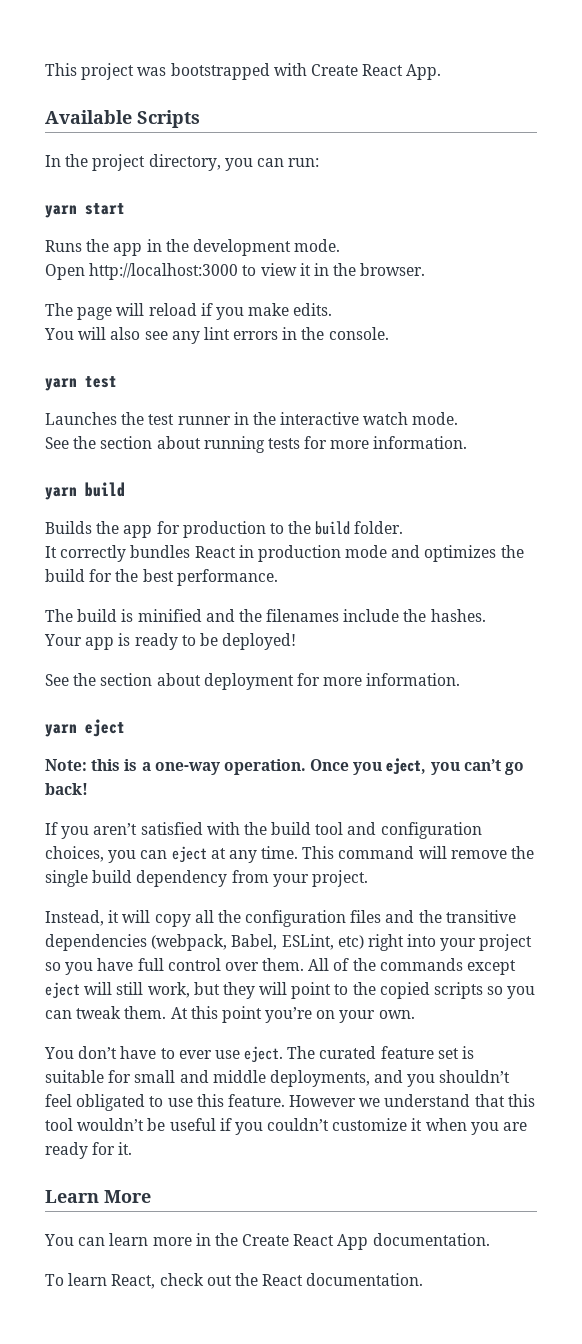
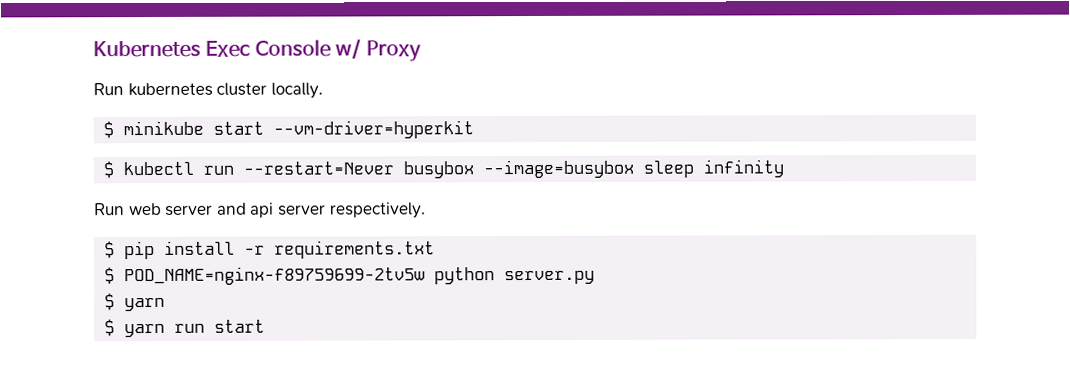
- This project was bootstrapped with Create React App.
- Available Scripts
- In the project directory, you can run:
- yarn start
- Runs the app in the development mode.
- Open http://localhost:3000 to view it in the browser.
- The page will reload if you make edits.
- You will also see any lint errors in the console.
- yarn test
- Launches the test runner in the interactive watch mode.
- See the section about running tests for more information.
- yarn build
- Builds the app for production to the build folder.
- It correctly bundles React in production mode and optimizes the build for the best performance.
- The build is minified and the filenames include the hashes.
- Your app is ready to be deployed!
- See the section about deployment for more information.
- yarn eject
- Note: this is a one-way operation. Once you eject, you can’t go back!
- If you aren’t satisfied with the build tool and configuration choices, you can eject at any time. This command will remove the single build dependency from your project.
- Instead, it will copy all the configuration files and the transitive dependencies (webpack, Babel, ESLint, etc) right into your project so you have full control over them. All of the commands except eject will still work, but they will point to the copied scripts so you can tweak them. At this point you’re on your own.
- You don’t have to ever use eject. The curated feature set is suitable for small and middle deployments, and you shouldn’t feel obligated to use this feature. However we understand that this tool wouldn’t be useful if you couldn’t customize it when you are ready for it.
- Learn More
- You can learn more in the Create React App documentation.
- To learn React, check out the React documentation.
+ Kubernetes Exec Console w/ Proxy
+ Run kubernetes cluster locally.
+ $ minikube start --vm-driver=hyperkit
+ $ kubectl run --restart=Never busybox --image=busybox sleep infinity
+ Run web server and api server respectively.
+ $ pip install -r requirements.txt
+ $ POD_NAME=nginx-f89759699-2tv5w python server.py
+ $ yarn
+ $ yarn run start

